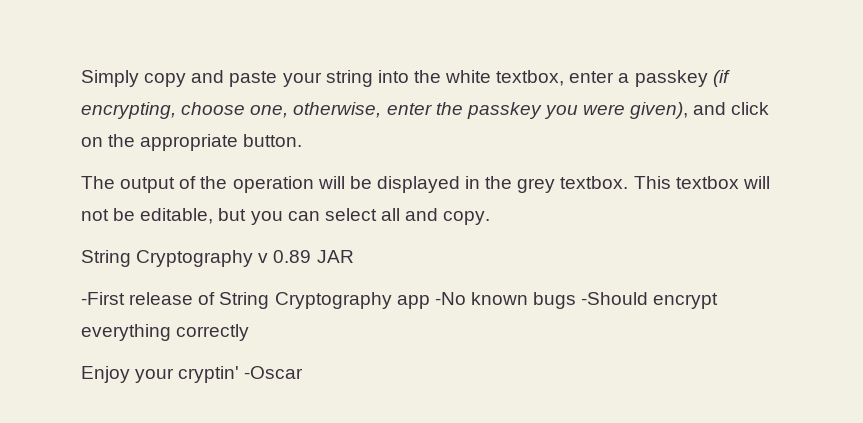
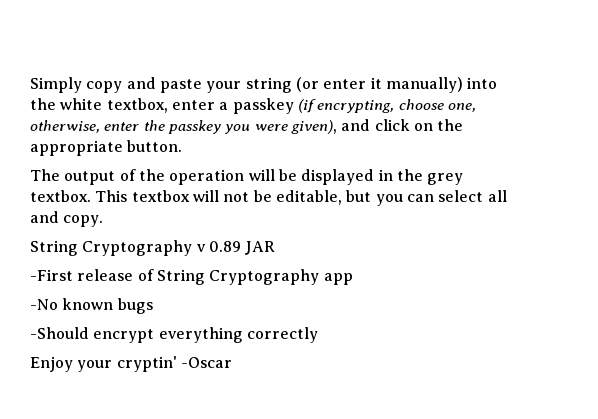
- Simply copy and paste your string into the white textbox, enter a passkey (if encrypting, choose one, otherwise, enter the passkey you were given), and click on the appropriate button.
+ Simply copy and paste your string (or enter it manually) into the white textbox, enter a passkey (if encrypting, choose one, otherwise, enter the passkey you were given), and click on the appropriate button.
- -First release of String Cryptography app -No known bugs -Should encrypt everything correctly
+ -First release of String Cryptography app
+ -No known bugs
+ -Should encrypt everything correctly

